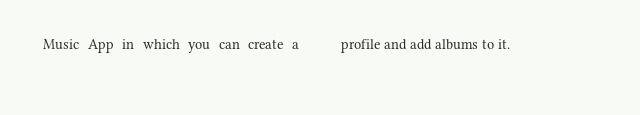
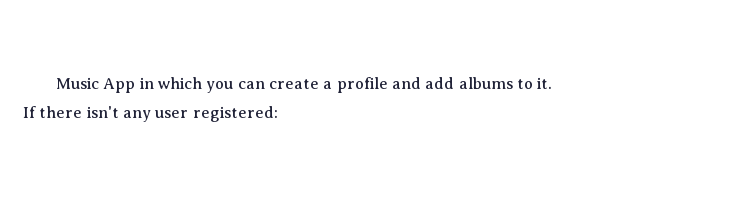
+ If there isn't any user registered:

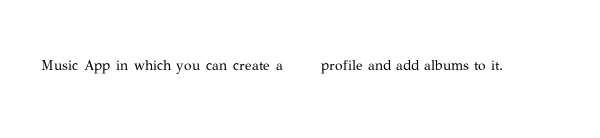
- If there isn't any user registered:

